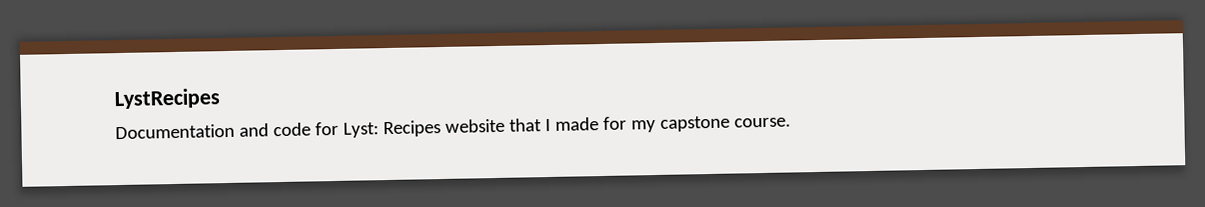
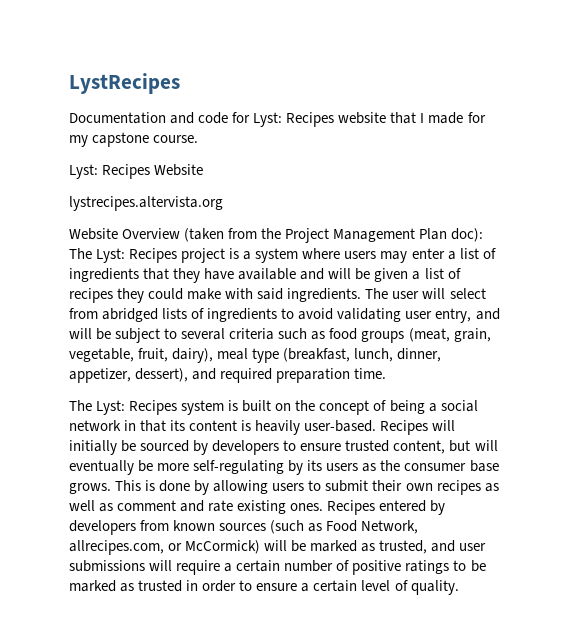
+ Lyst: Recipes Website
+ lystrecipes.altervista.org
+ Website Overview (taken from the Project Management Plan doc): The Lyst: Recipes project is a system where users may enter a list of ingredients that they have available and will be given a list of recipes they could make with said ingredients. The user will select from abridged lists of ingredients to avoid validating user entry, and will be subject to several criteria such as food groups (meat, grain, vegetable, fruit, dairy), meal type (breakfast, lunch, dinner, appetizer, dessert), and required preparation time.
+ The Lyst: Recipes system is built on the concept of being a social network in that its content is heavily user-based. Recipes will initially be sourced by developers to ensure trusted content, but will eventually be more self-regulating by its users as the consumer base grows. This is done by allowing users to submit their own recipes as well as comment and rate existing ones. Recipes entered by developers from known sources (such as Food Network, allrecipes.com, or McCormick) will be marked as trusted, and user submissions will require a certain number of positive ratings to be marked as trusted in order to ensure a certain level of quality.

